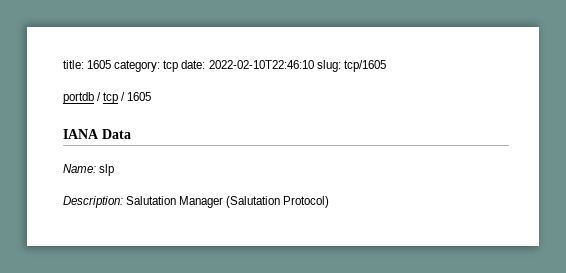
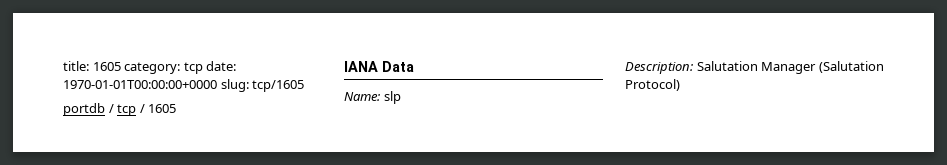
- title: 1605 category: tcp date: 2022-02-10T22:46:10 slug: tcp/1605
+ title: 1605 category: tcp date: 1970-01-01T00:00:00+0000 slug: tcp/1605

